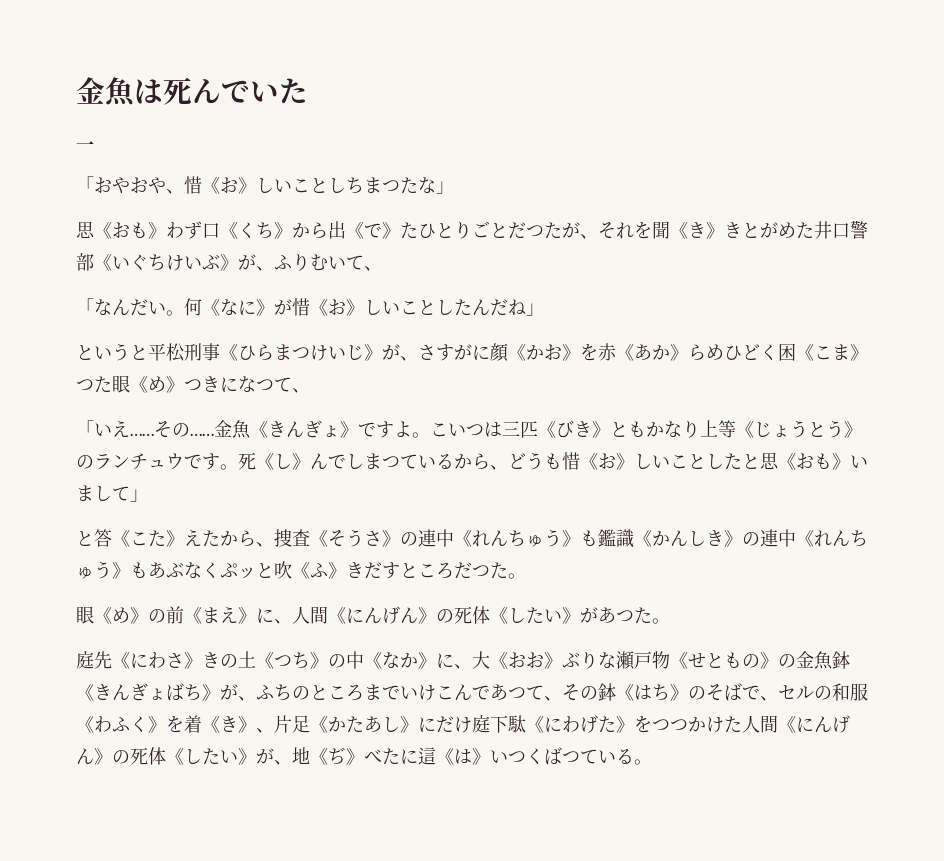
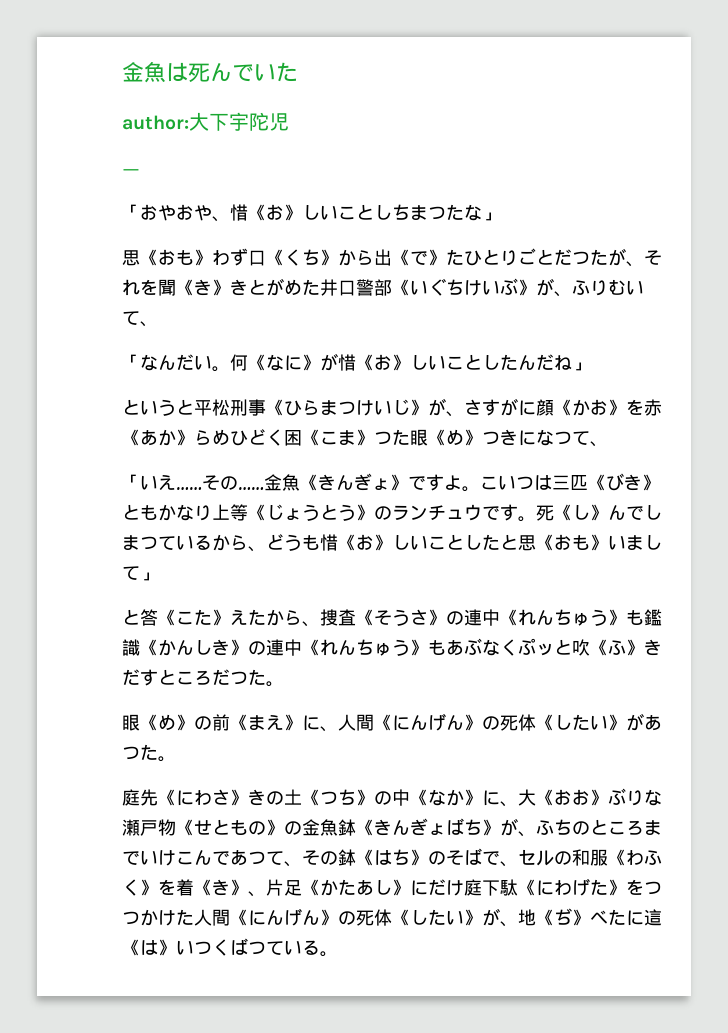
+ author:大下宇陀児

